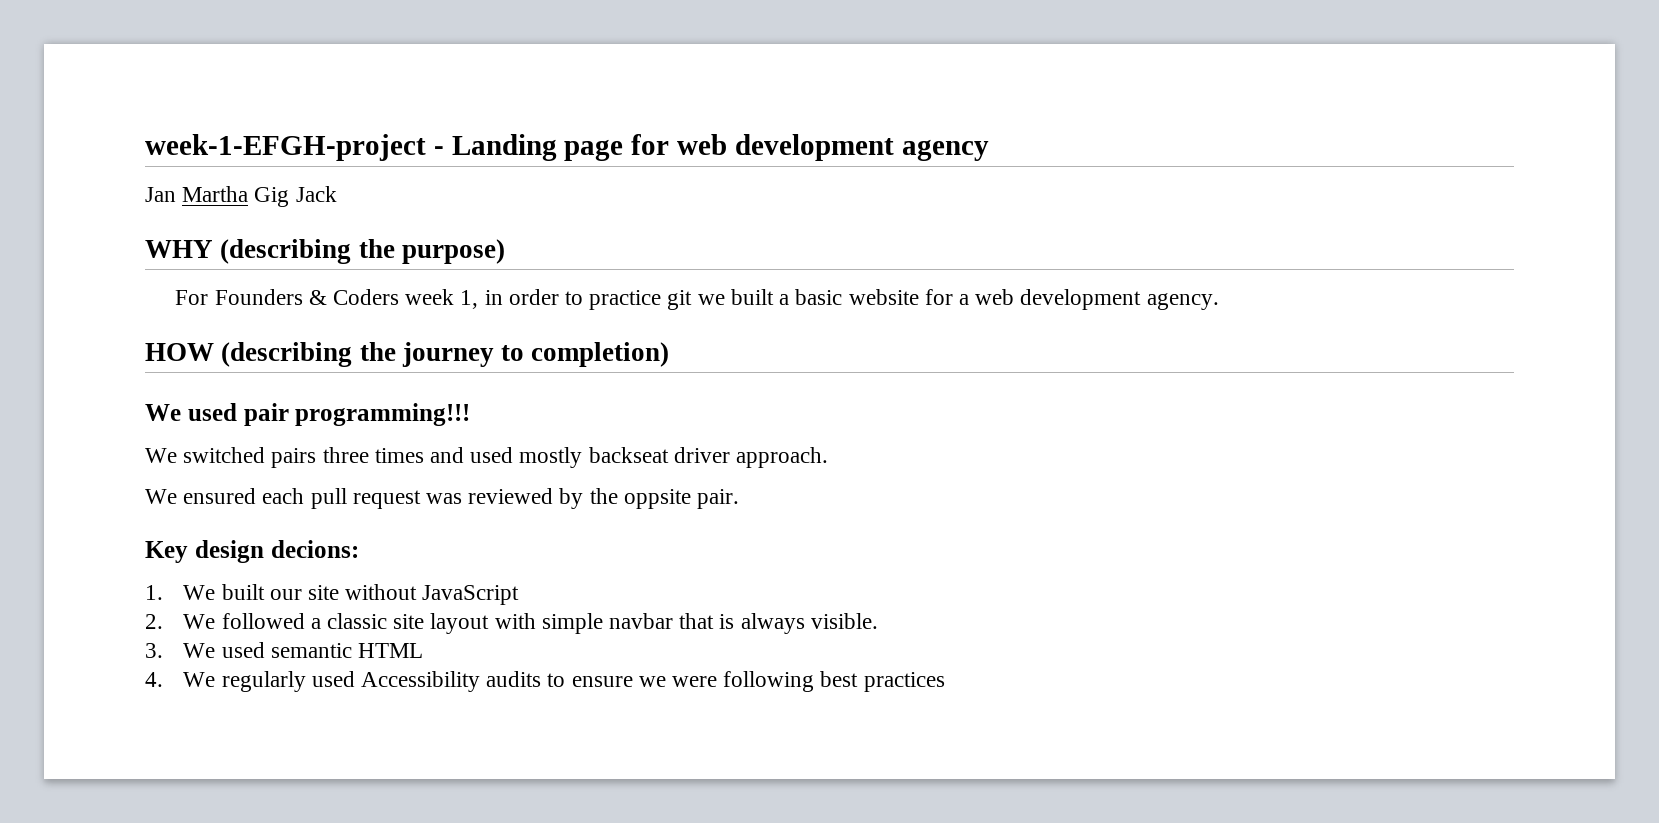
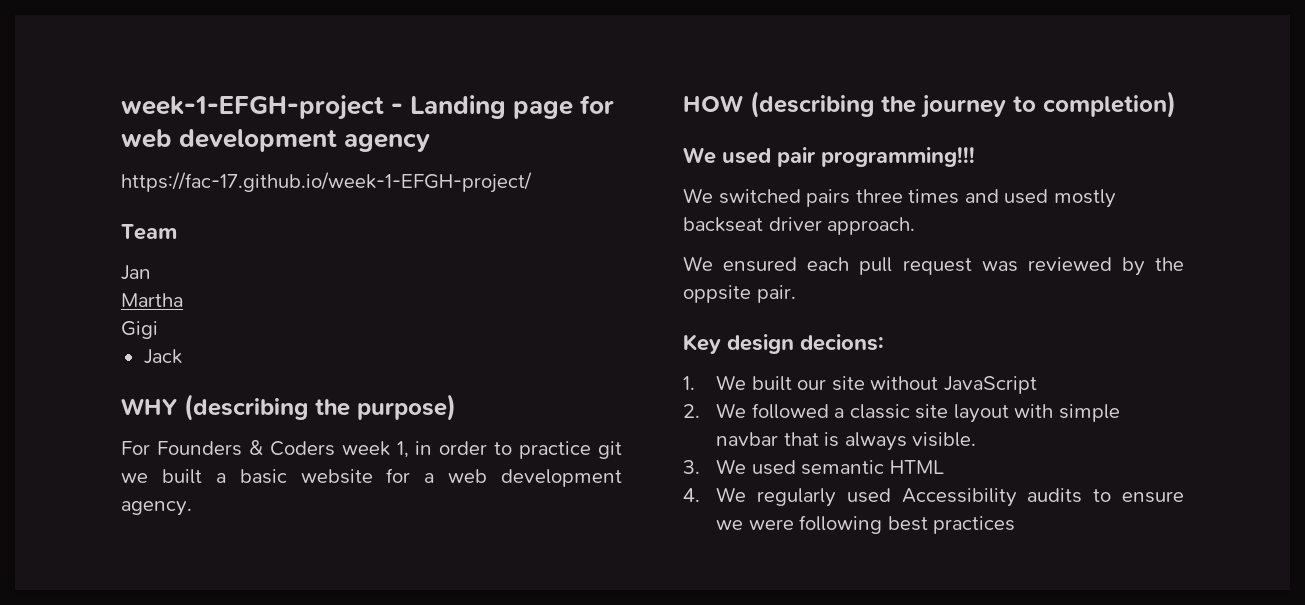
+ https://fac-17.github.io/week-1-EFGH-project/
+ Team
- Jan Martha Gig Jack
+ Jan
+ Martha
+ Gigi
+ Jack

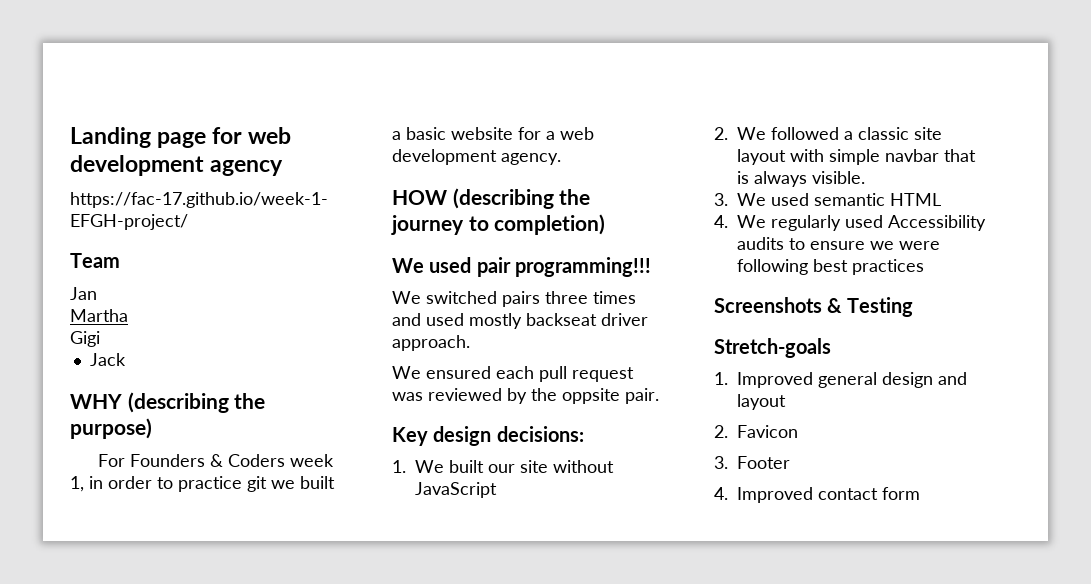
- week-1-EFGH-project - Landing page for web development agency
+ Landing page for web development agency
- Key design decions:
+ Key design decisions:
+ Screenshots & Testing
+ Stretch-goals
+ 1. Improved general design and layout
+ 2. Favicon
+ 3. Footer
+ 4. Improved contact form

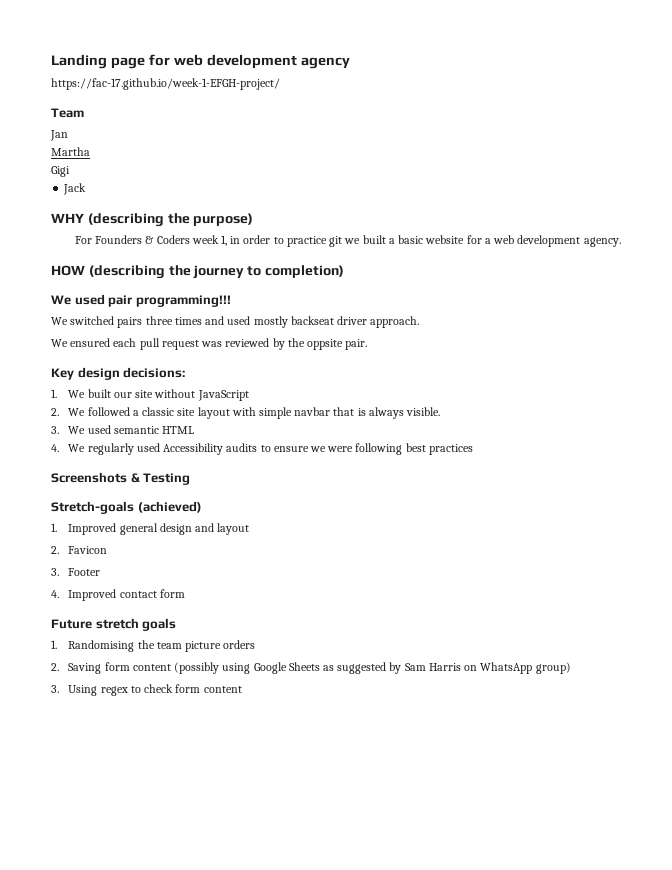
- Stretch-goals
+ Stretch-goals (achieved)
+ Future stretch goals
+ 1. Randomising the team picture orders
+ 2. Saving form content (possibly using Google Sheets as suggested by Sam Harris on WhatsApp group)
+ 3. Using regex to check form content

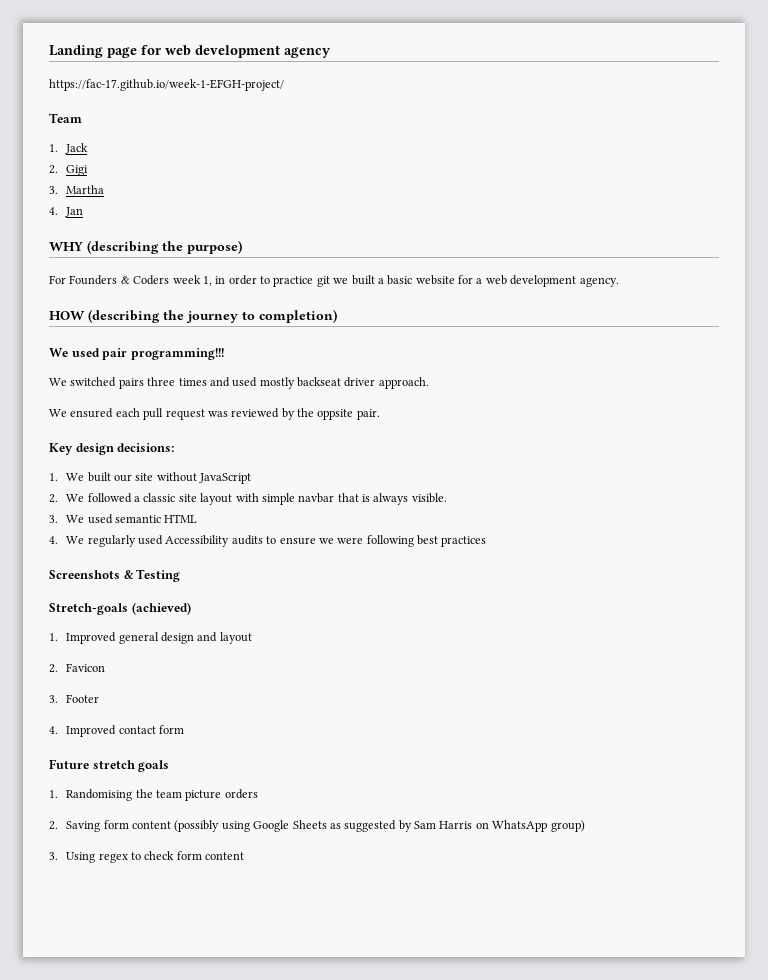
- Jan
- Martha
+ 1. Jack
+ 2. Gigi
+ 3. Martha
- Gigi
- Jack
+ 4. Jan

